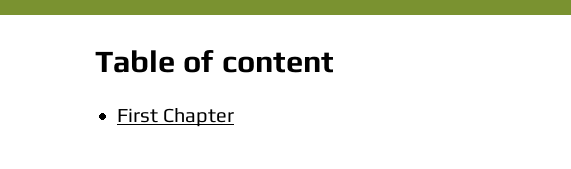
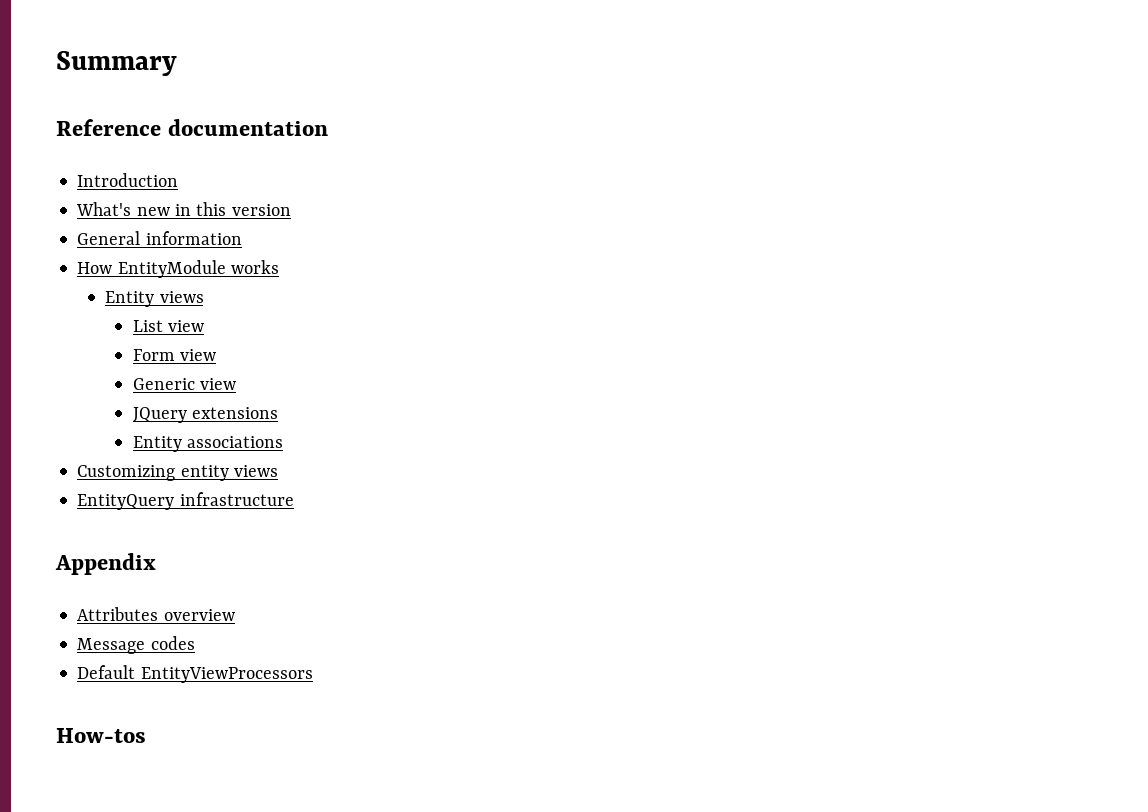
- Table of content
- First Chapter
+ Summary
+ Reference documentation
+ Introduction
+ What's new in this version
+ General information
+ How EntityModule works
+ Entity views
+ List view
+ Form view
+ Generic view
+ JQuery extensions
+ Entity associations
+ Customizing entity views
+ EntityQuery infrastructure
+ Appendix
+ Attributes overview
+ Message codes
+ Default EntityViewProcessors
+ How-tos

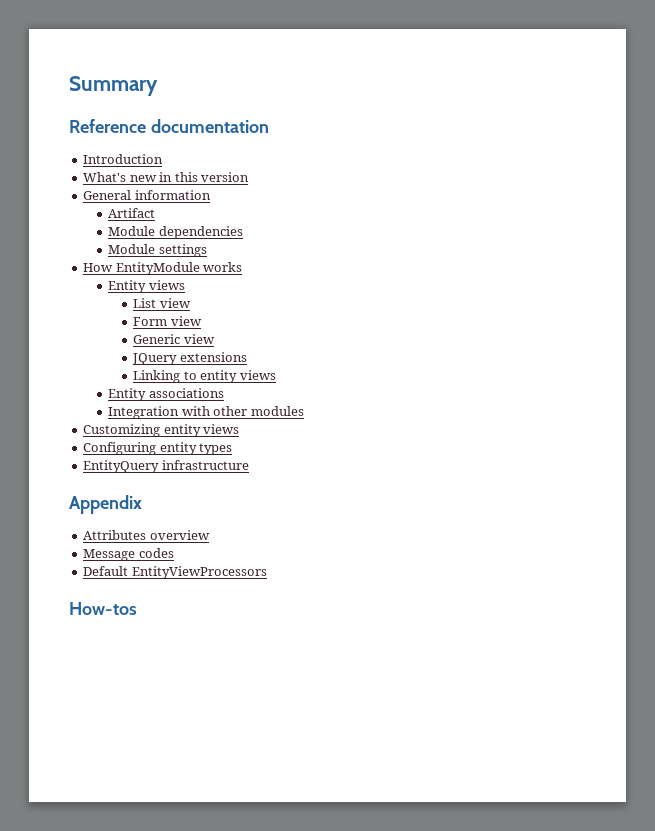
+ Artifact
+ Module dependencies
+ Module settings
+ Linking to entity views
  Entity associations
+ Integration with other modules
+ Configuring entity types

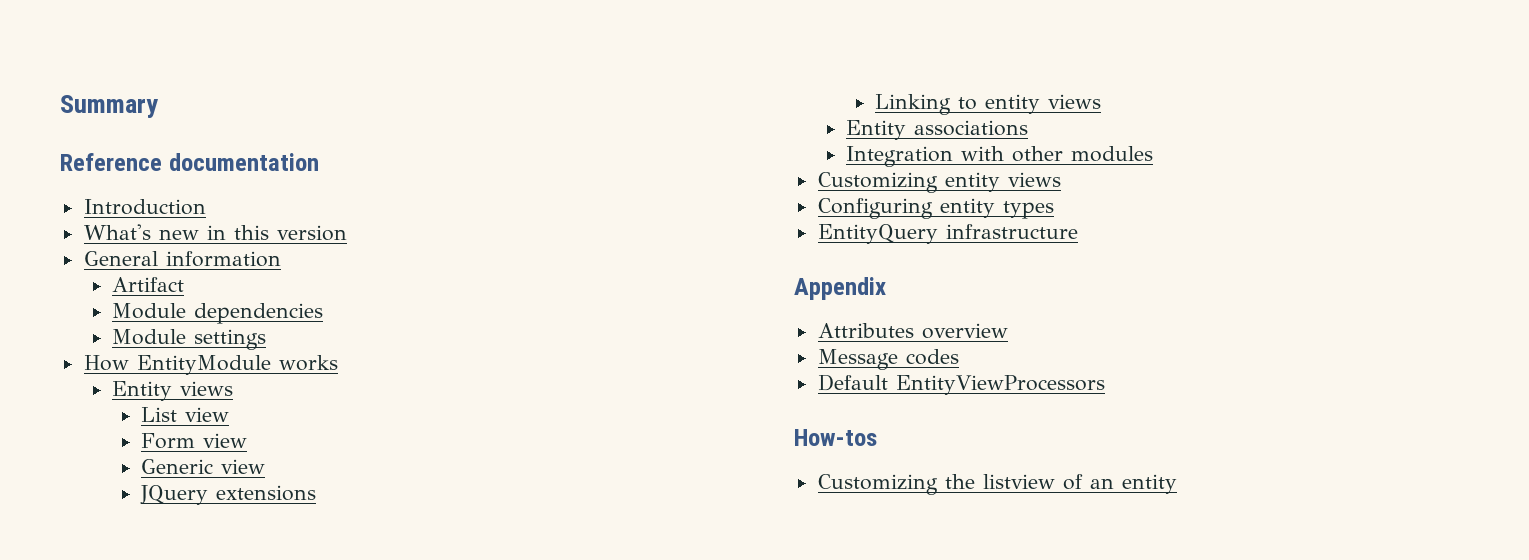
+ Customizing the listview of an entity

